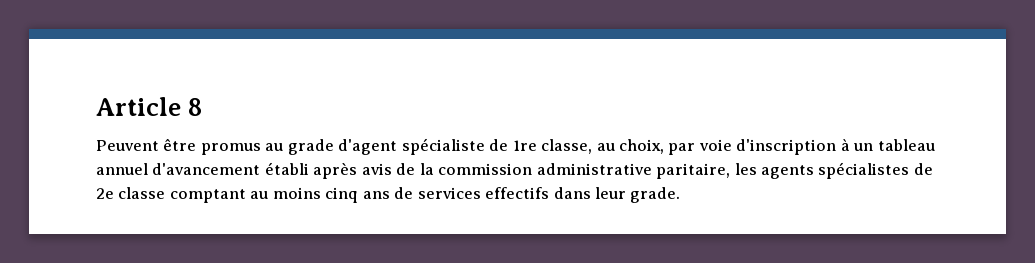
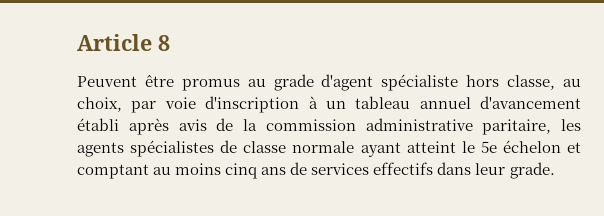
- Peuvent être promus au grade d'agent spécialiste de 1re classe, au choix, par voie d'inscription à un tableau annuel d'avancement établi après avis de la commission administrative paritaire, les agents spécialistes de 2e classe comptant au moins cinq ans de services effectifs dans leur grade.
+ Peuvent être promus au grade d'agent spécialiste hors classe, au choix, par voie d'inscription à un tableau annuel d'avancement établi après avis de la commission administrative paritaire, les agents spécialistes de classe normale ayant atteint le 5e échelon et comptant au moins cinq ans de services effectifs dans leur grade.

